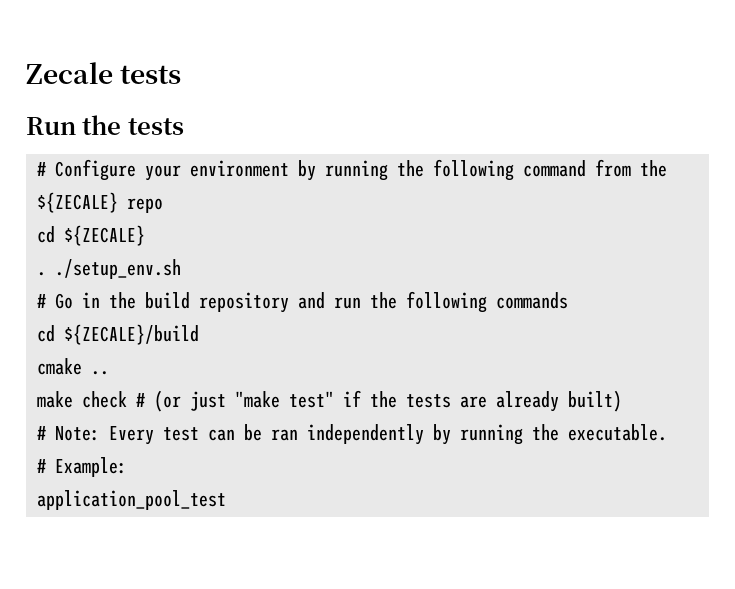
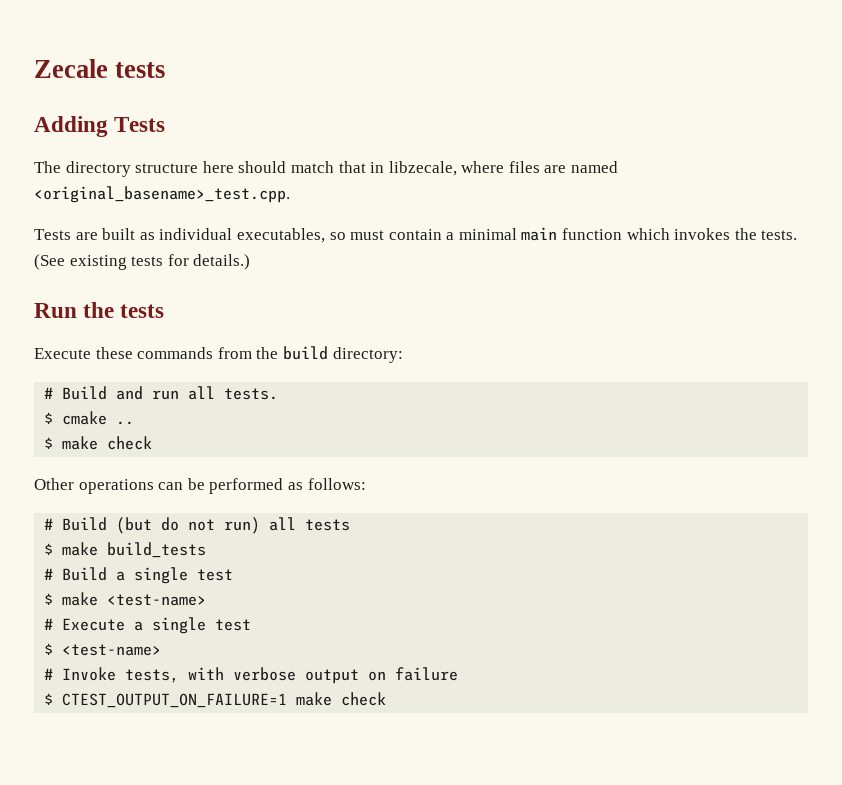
+ Adding Tests
+ The directory structure here should match that in libzecale, where files are named <original_basename>_test.cpp.
+ Tests are built as individual executables, so must contain a minimal main function which invokes the tests. (See existing tests for details.)
  Run the tests
- # Configure your environment by running the following command from the ${ZECALE} repo
- cd ${ZECALE}
- . ./setup_env.sh
- # Go in the build repository and run the following commands
- cd ${ZECALE}/build
- cmake ..
+ Execute these commands from the build directory:
+ # Build and run all tests.
+ $ cmake ..
- make check # (or just "make test" if the tests are already built)
- # Note: Every test can be ran independently by running the executable.
- # Example:
- application_pool_test
+ $ make check
+ Other operations can be performed as follows:
+ # Build (but do not run) all tests
+ $ make build_tests
+ # Build a single test
+ $ make <test-name>
+ # Execute a single test
+ $ <test-name>
+ # Invoke tests, with verbose output on failure
+ $ CTEST_OUTPUT_ON_FAILURE=1 make check

